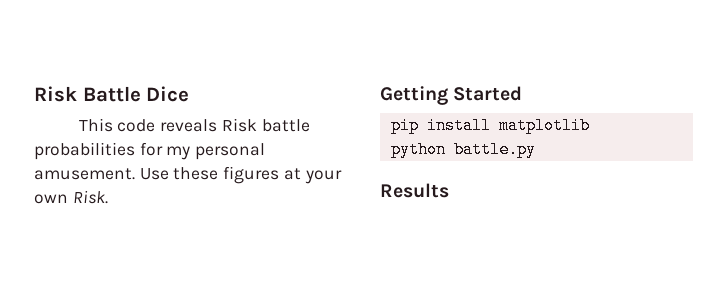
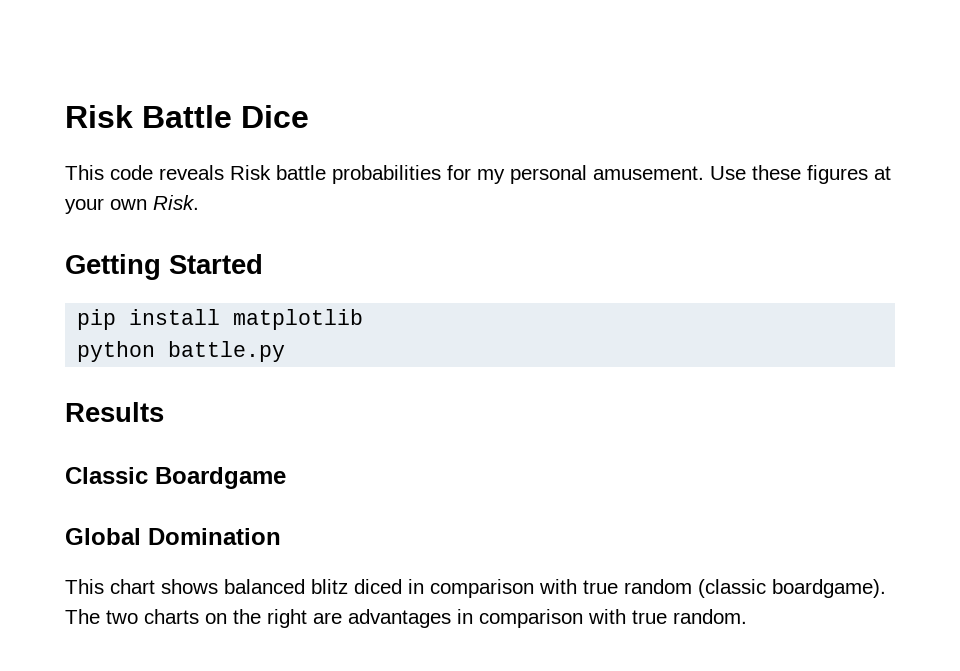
+ Classic Boardgame
+ Global Domination
+ This chart shows balanced blitz diced in comparison with true random (classic boardgame). The two charts on the right are advantages in comparison with true random.

